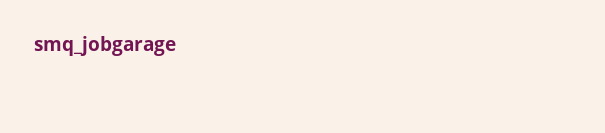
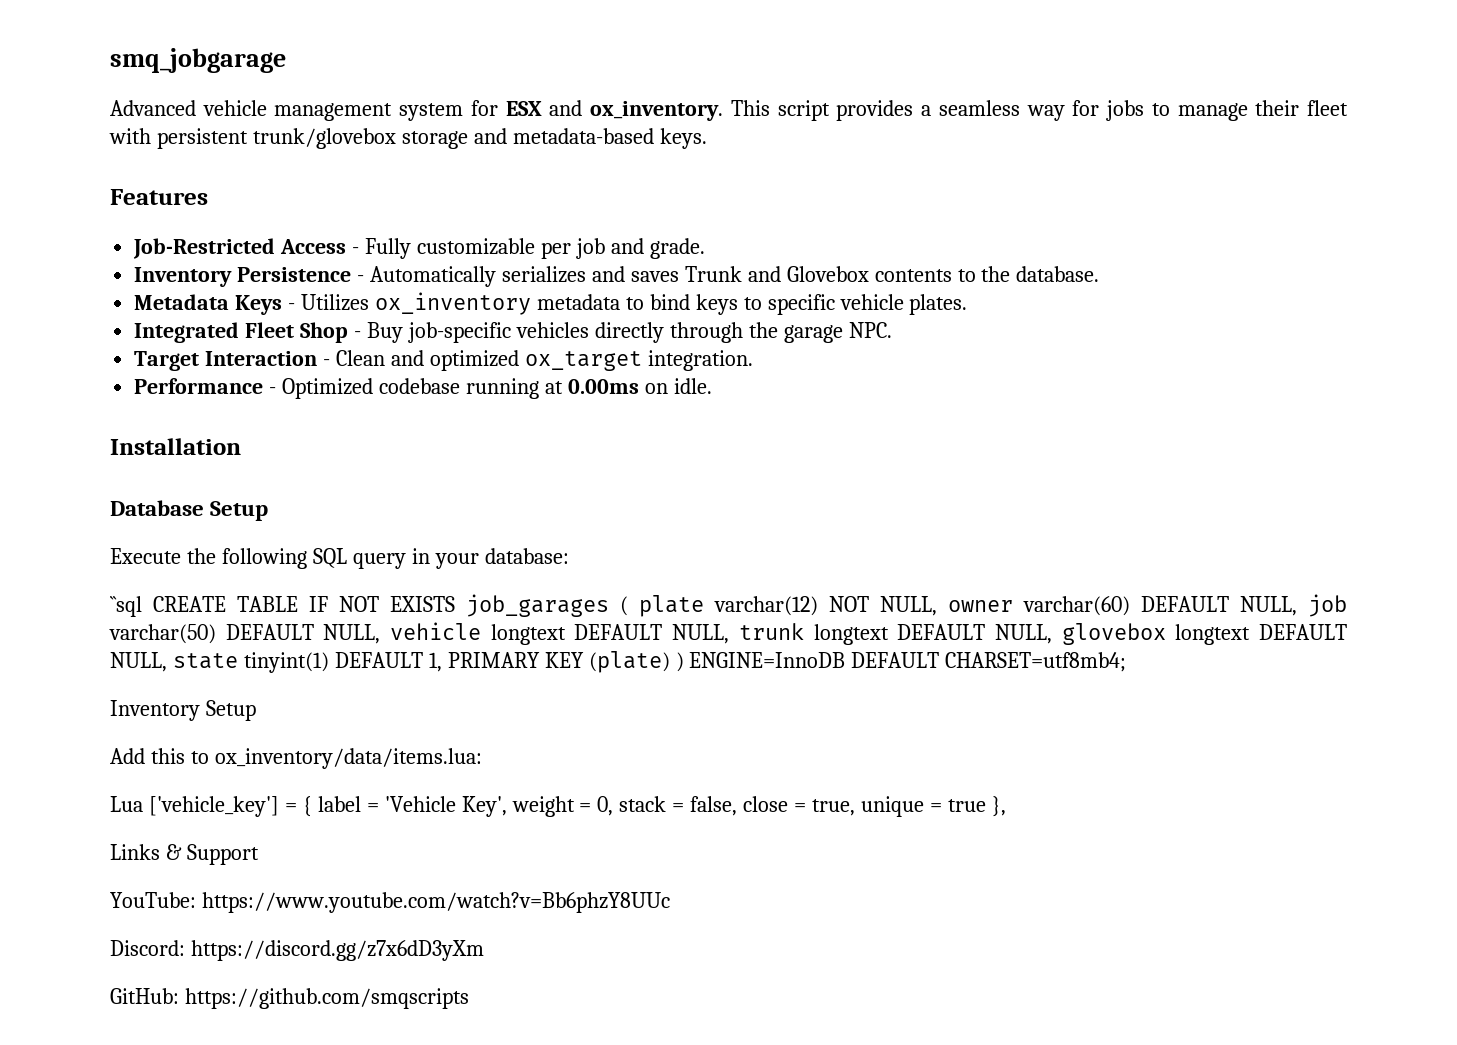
+ Advanced vehicle management system for ESX and ox_inventory. This script provides a seamless way for jobs to manage their fleet with persistent trunk/glovebox storage and metadata-based keys.
+ Features
+ Job-Restricted Access - Fully customizable per job and grade.
+ Inventory Persistence - Automatically serializes and saves Trunk and Glovebox contents to the database.
+ Metadata Keys - Utilizes ox_inventory metadata to bind keys to specific vehicle plates.
+ Integrated Fleet Shop - Buy job-specific vehicles directly through the garage NPC.
+ Target Interaction - Clean and optimized ox_target integration.
+ Performance - Optimized codebase running at 0.00ms on idle.
+ Installation
+ Database Setup
+ Execute the following SQL query in your database:
+ ``sql CREATE TABLE IF NOT EXISTS job_garages ( plate varchar(12) NOT NULL, owner varchar(60) DEFAULT NULL, job varchar(50) DEFAULT NULL, vehicle longtext DEFAULT NULL, trunk longtext DEFAULT NULL, glovebox longtext DEFAULT NULL, state tinyint(1) DEFAULT 1, PRIMARY KEY (plate) ) ENGINE=InnoDB DEFAULT CHARSET=utf8mb4;
+ Inventory Setup
+ Add this to ox_inventory/data/items.lua:
+ Lua ['vehicle_key'] = { label = 'Vehicle Key', weight = 0, stack = false, close = true, unique = true },
+ Links & Support
+ YouTube: https://www.youtube.com/watch?v=Bb6phzY8UUc
+ Discord: https://discord.gg/z7x6dD3yXm
+ GitHub: https://github.com/smqscripts

